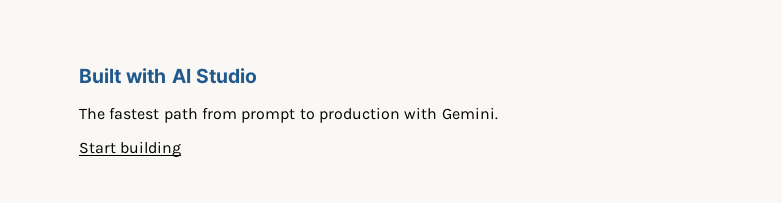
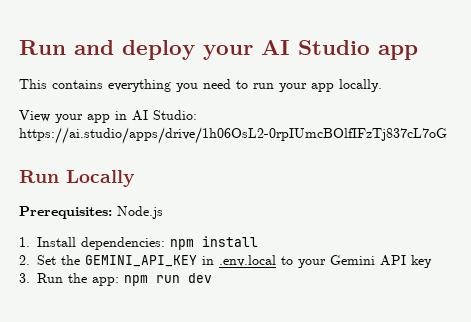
- Built with AI Studio
- The fastest path from prompt to production with Gemini.
- Start building
+ Run and deploy your AI Studio app
+ This contains everything you need to run your app locally.
+ View your app in AI Studio: https://ai.studio/apps/drive/1h06OsL2-0rpIUmcBOlfIFzTj837cL7oG
+ Run Locally
+ Prerequisites: Node.js
+ 1. Install dependencies: npm install
+ 2. Set the GEMINI_API_KEY in .env.local to your Gemini API key
+ 3. Run the app: npm run dev

